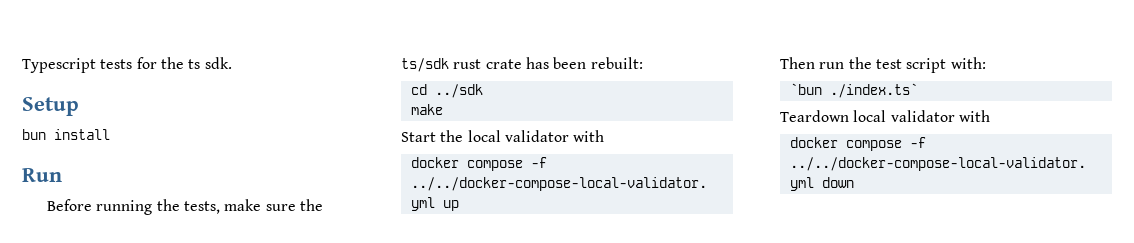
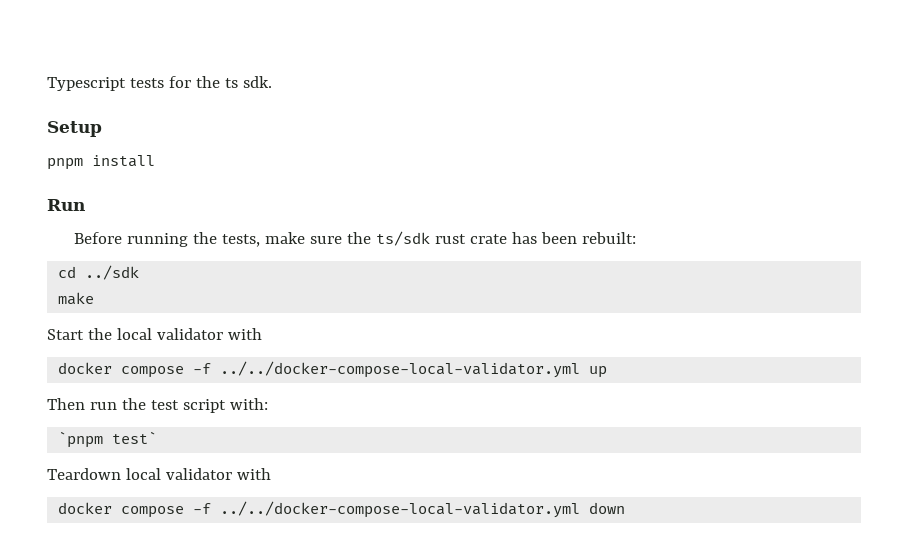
- bun install
+ pnpm install
- `bun ./index.ts`
+ `pnpm test`

